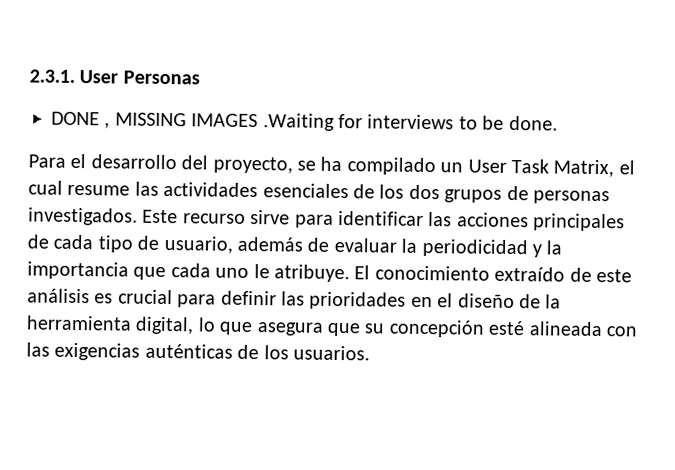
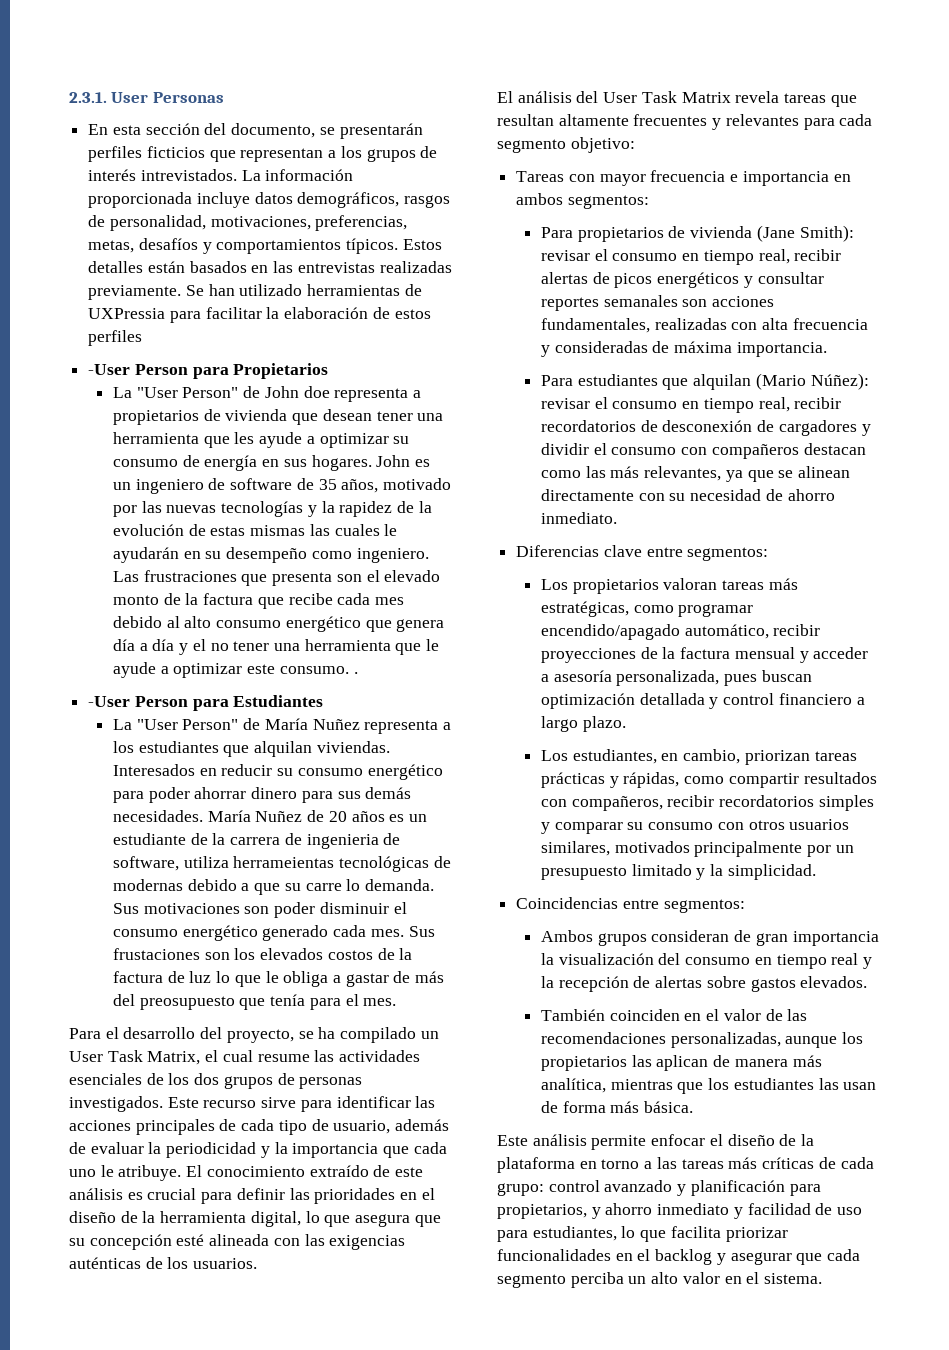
- DONE , MISSING IMAGES .Waiting for interviews to be done.
+ En esta sección del documento, se presentarán perfiles ficticios que representan a los grupos de interés intrevistados. La información proporcionada incluye datos demográficos, rasgos de personalidad, motivaciones, preferencias, metas, desafíos y comportamientos típicos. Estos detalles están basados en las entrevistas realizadas previamente. Se han utilizado herramientas de UXPressia para facilitar la elaboración de estos perfiles
+ -User Person para Propietarios
+ La "User Person" de John doe representa a propietarios de vivienda que desean tener una herramienta que les ayude a optimizar su consumo de energía en sus hogares. John es un ingeniero de software de 35 años, motivado por las nuevas tecnologías y la rapidez de la evolución de estas mismas las cuales le ayudarán en su desempeño como ingeniero. Las frustraciones que presenta son el elevado monto de la factura que recibe cada mes debido al alto consumo energético que genera día a día y el no tener una herramienta que le ayude a optimizar este consumo. .
+ -User Person para Estudiantes
+ La "User Person" de María Nuñez representa a los estudiantes que alquilan viviendas. Interesados en reducir su consumo energético para poder ahorrar dinero para sus demás necesidades. María Nuñez de 20 años es un estudiante de la carrera de ingenieria de software, utiliza herrameientas tecnológicas de modernas debido a que su carre lo demanda. Sus motivaciones son poder disminuir el consumo energético generado cada mes. Sus frustaciones son los elevados costos de la factura de luz lo que le obliga a gastar de más del preosupuesto que tenía para el mes.
+ El análisis del User Task Matrix revela tareas que resultan altamente frecuentes y relevantes para cada segmento objetivo:
+ Tareas con mayor frecuencia e importancia en ambos segmentos:
+ Para propietarios de vivienda (Jane Smith): revisar el consumo en tiempo real, recibir alertas de picos energéticos y consultar reportes semanales son acciones fundamentales, realizadas con alta frecuencia y consideradas de máxima importancia.
+ Para estudiantes que alquilan (Mario Núñez): revisar el consumo en tiempo real, recibir recordatorios de desconexión de cargadores y dividir el consumo con compañeros destacan como las más relevantes, ya que se alinean directamente con su necesidad de ahorro inmediato.
+ Diferencias clave entre segmentos:
+ Los propietarios valoran tareas más estratégicas, como programar encendido/apagado automático, recibir proyecciones de la factura mensual y acceder a asesoría personalizada, pues buscan optimización detallada y control financiero a largo plazo.
+ Los estudiantes, en cambio, priorizan tareas prácticas y rápidas, como compartir resultados con compañeros, recibir recordatorios simples y comparar su consumo con otros usuarios similares, motivados principalmente por un presupuesto limitado y la simplicidad.
+ Coincidencias entre segmentos:
+ Ambos grupos consideran de gran importancia la visualización del consumo en tiempo real y la recepción de alertas sobre gastos elevados.
+ También coinciden en el valor de las recomendaciones personalizadas, aunque los propietarios las aplican de manera más analítica, mientras que los estudiantes las usan de forma más básica.
+ Este análisis permite enfocar el diseño de la plataforma en torno a las tareas más críticas de cada grupo: control avanzado y planificación para propietarios, y ahorro inmediato y facilidad de uso para estudiantes, lo que facilita priorizar funcionalidades en el backlog y asegurar que cada segmento perciba un alto valor en el sistema.

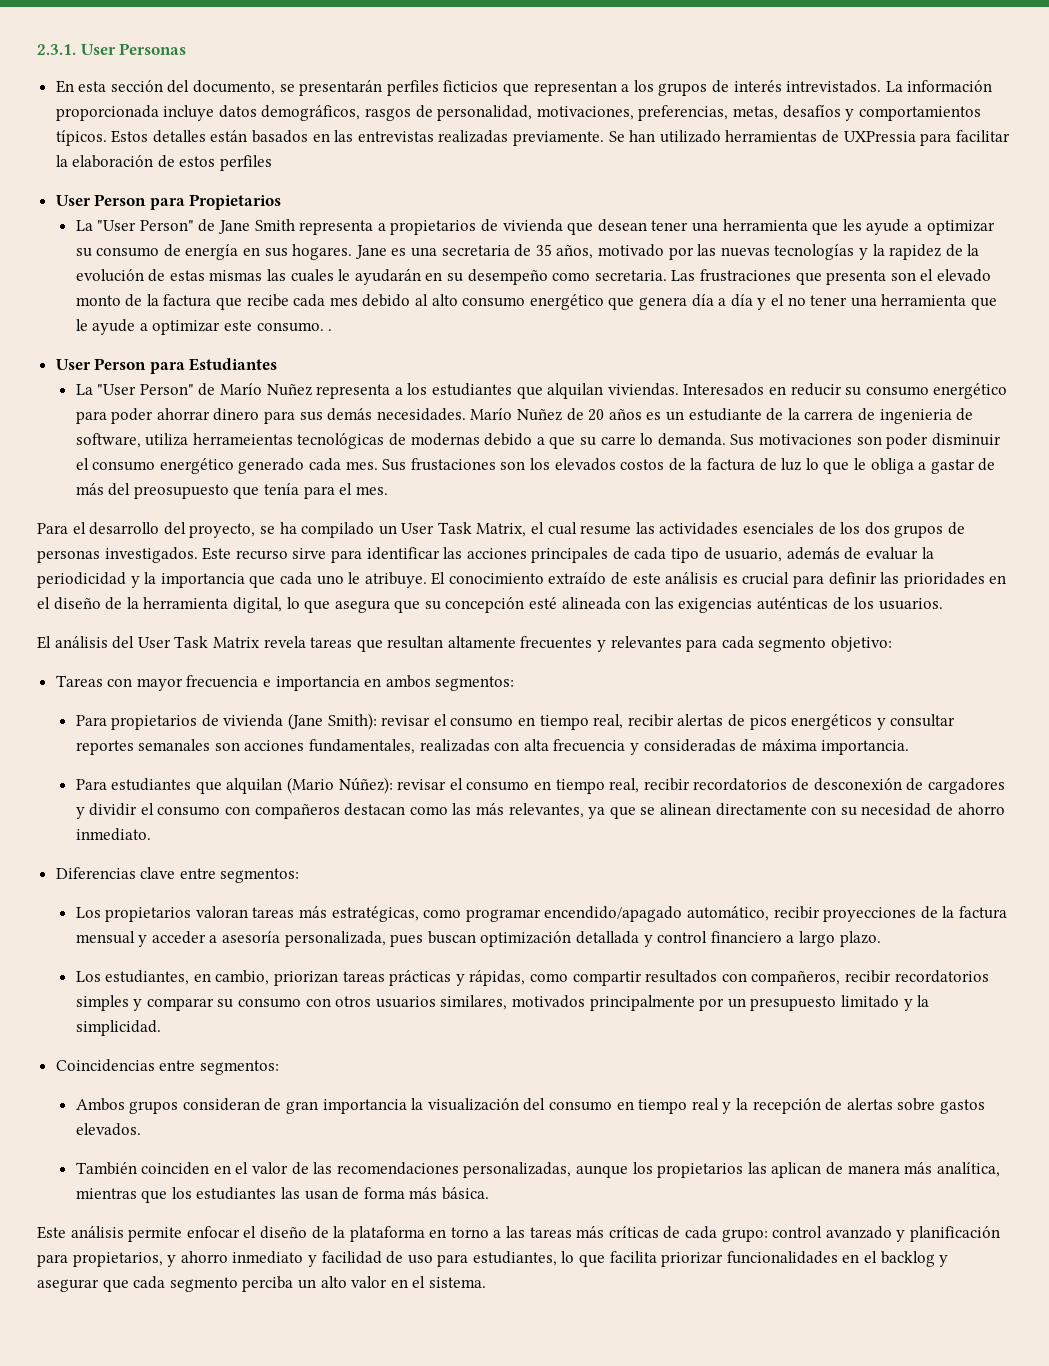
- -User Person para Propietarios
+ User Person para Propietarios
- La "User Person" de John doe representa a propietarios de vivienda que desean tener una herramienta que les ayude a optimizar su consumo de energía en sus hogares.
+ La "User Person" de Jane Smith representa a propietarios de vivienda que desean tener una herramienta que les ayude a optimizar su consumo de energía en sus hogares.
- John es un ingeniero de software de 35 años, motivado por las nuevas tecnologías y la rapidez de la evolución de estas mismas las cuales le ayudarán en su desempeño como ingeniero.
+ Jane es una secretaria de 35 años, motivado por las nuevas tecnologías y la rapidez de la evolución de estas mismas las cuales le ayudarán en su desempeño como secretaria.
- -User Person para Estudiantes
+ User Person para Estudiantes
- La "User Person" de María Nuñez representa a los estudiantes que alquilan viviendas.
+ La "User Person" de Marío Nuñez representa a los estudiantes que alquilan viviendas.
- María Nuñez de 20 años es un estudiante de la carrera de ingenieria de software, utiliza herrameientas tecnológicas de modernas debido a que su carre lo demanda.
+ Marío Nuñez de 20 años es un estudiante de la carrera de ingenieria de software, utiliza herrameientas tecnológicas de modernas debido a que su carre lo demanda.

